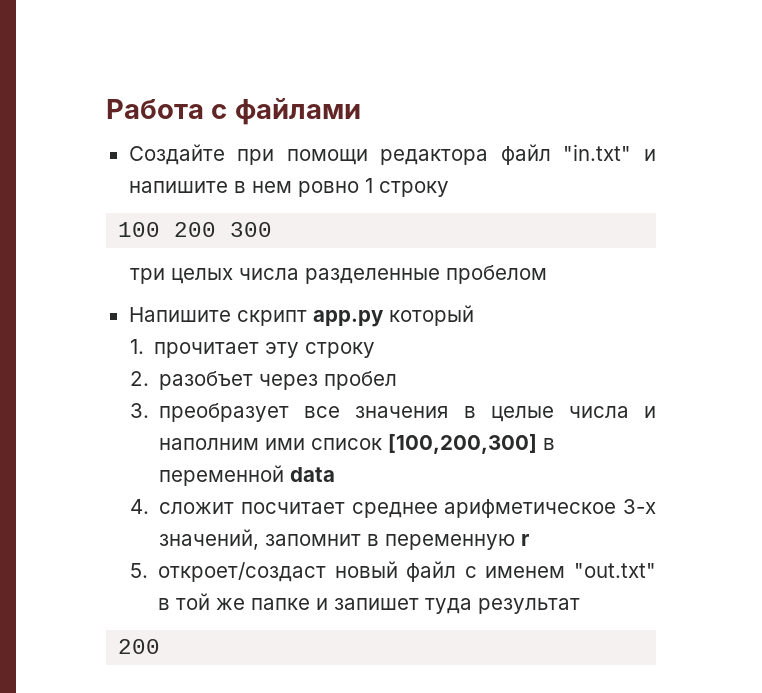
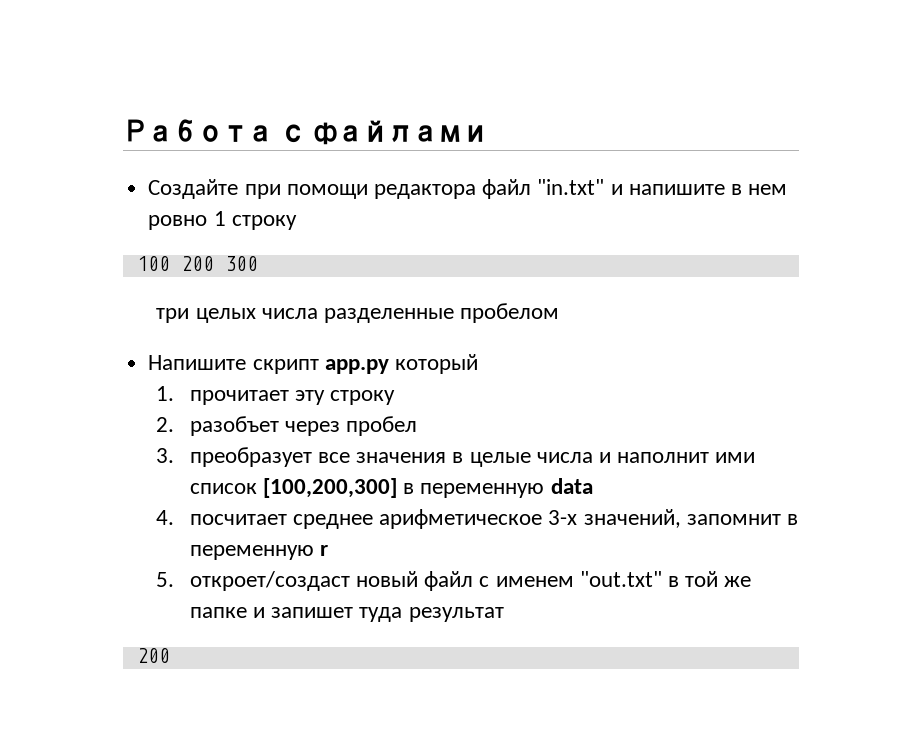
- 3. преобразует все значения в целые числа и наполним ими список [100,200,300] в переменной data
+ 3. преобразует все значения в целые числа и наполнит ими список [100,200,300] в переменную data
- 4. сложит посчитает среднее арифметическое 3-х значений, запомнит в переменную r
+ 4. посчитает среднее арифметическое 3-х значений, запомнит в переменную r

